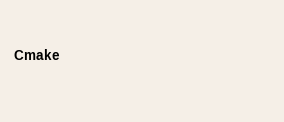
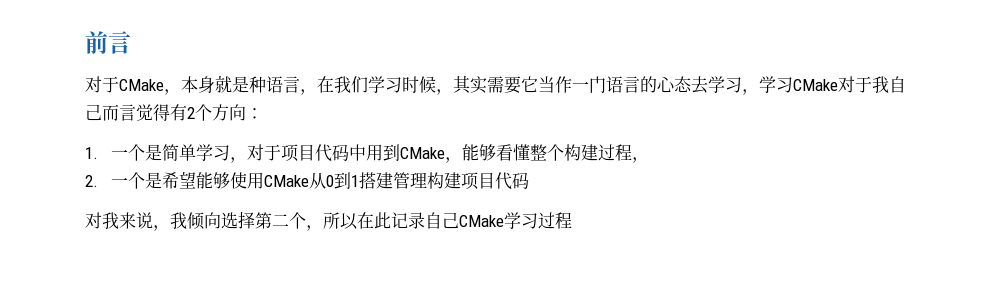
- Cmake
+ 前言
+ 对于CMake，本身就是种语言，在我们学习时候，其实需要它当作一门语言的心态去学习，学习CMake对于我自己而言觉得有2个方向：
+ 1.一个是简单学习，对于项目代码中用到CMake，能够看懂整个构建过程，
+ 2.一个是希望能够使用CMake从0到1搭建管理构建项目代码
+ 对我来说，我倾向选择第二个，所以在此记录自己CMake学习过程

